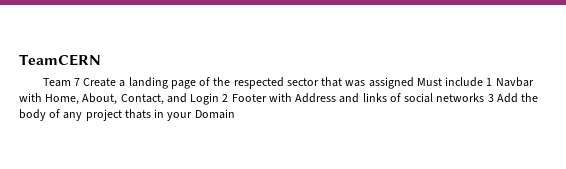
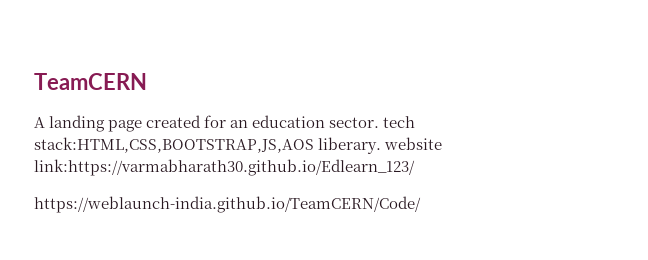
- Team 7 Create a landing page of the respected sector that was assigned Must include 1 Navbar with Home, About, Contact, and Login 2 Footer with Address and links of social networks 3 Add the body of any project thats in your Domain
+ A landing page created for an education sector. tech stack:HTML,CSS,BOOTSTRAP,JS,AOS liberary. website link:https://varmabharath30.github.io/Edlearn_123/
+ https://weblaunch-india.github.io/TeamCERN/Code/

